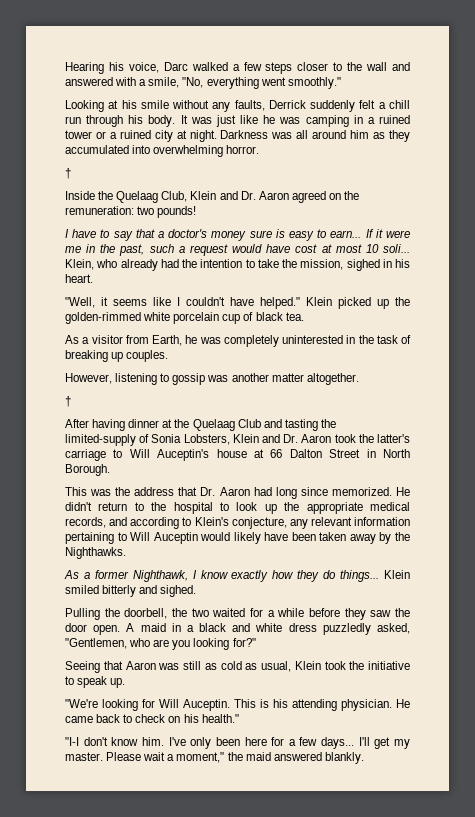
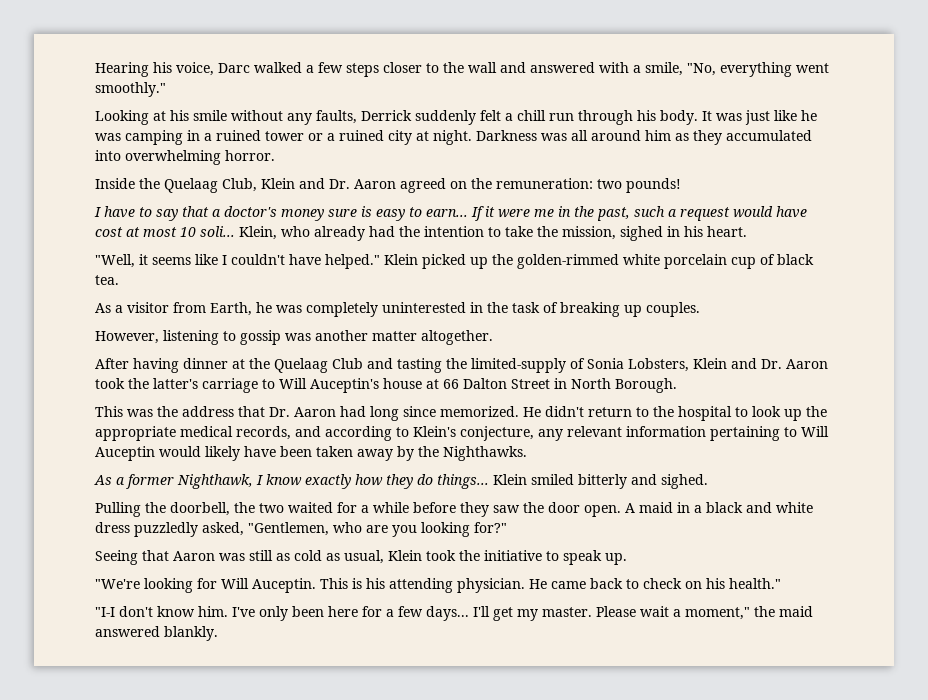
  Darkness was all around him as they accumulated into overwhelming horror.
- †
  However, listening to gossip was another matter altogether.
- †

